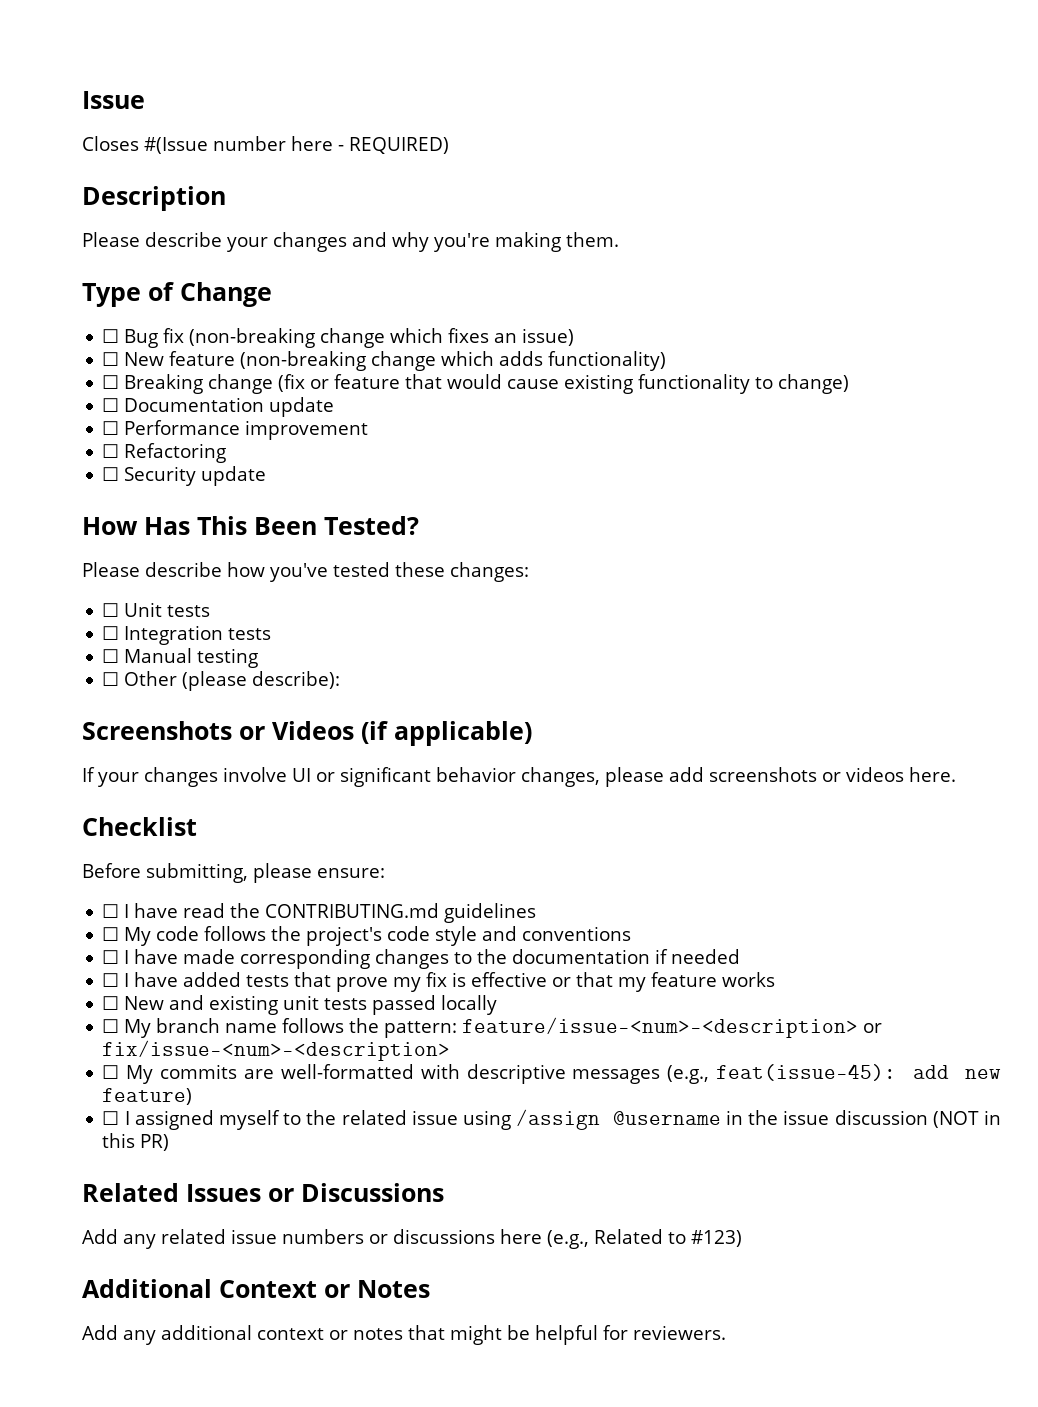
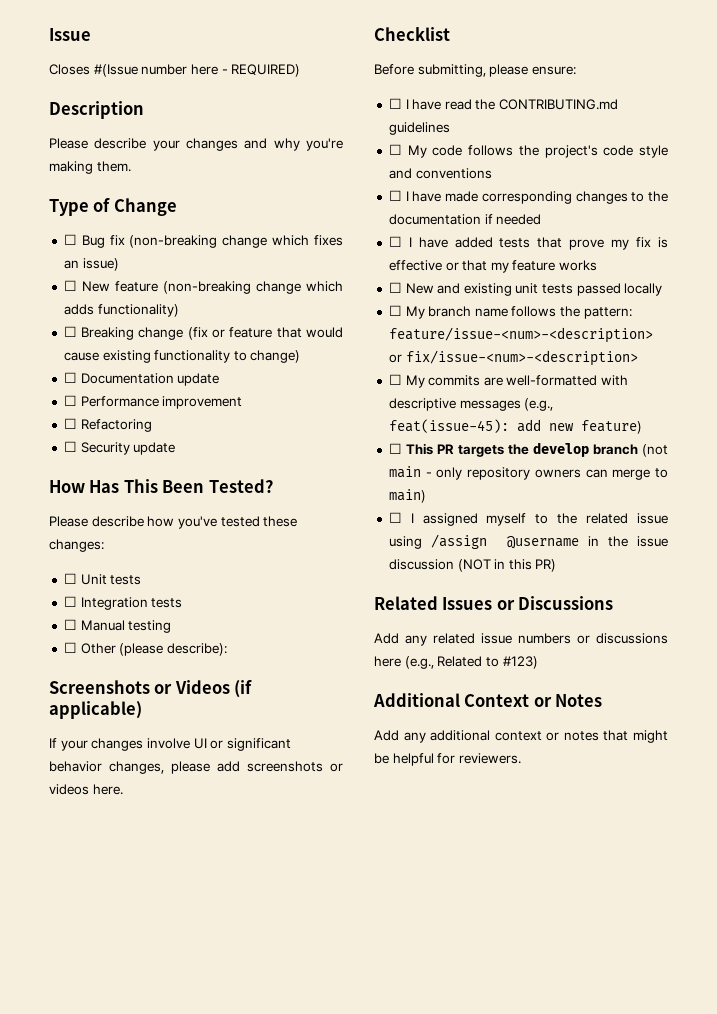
+ ☐ This PR targets the develop branch (not main - only repository owners can merge to main)

